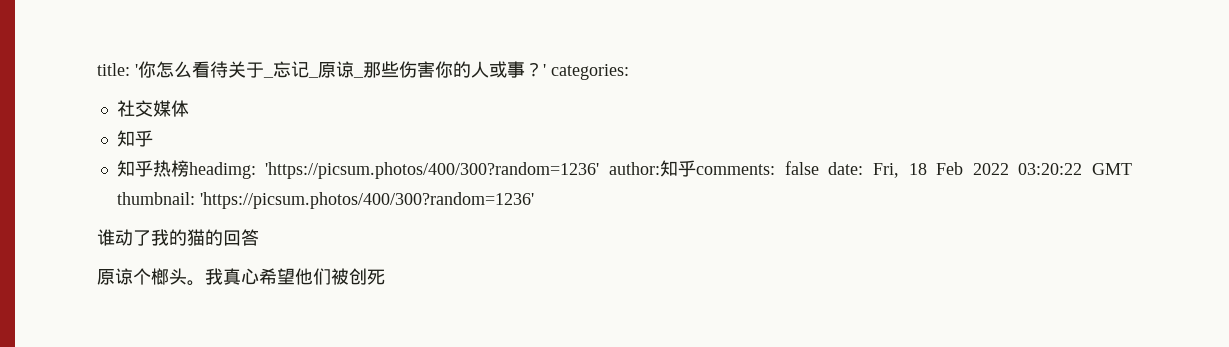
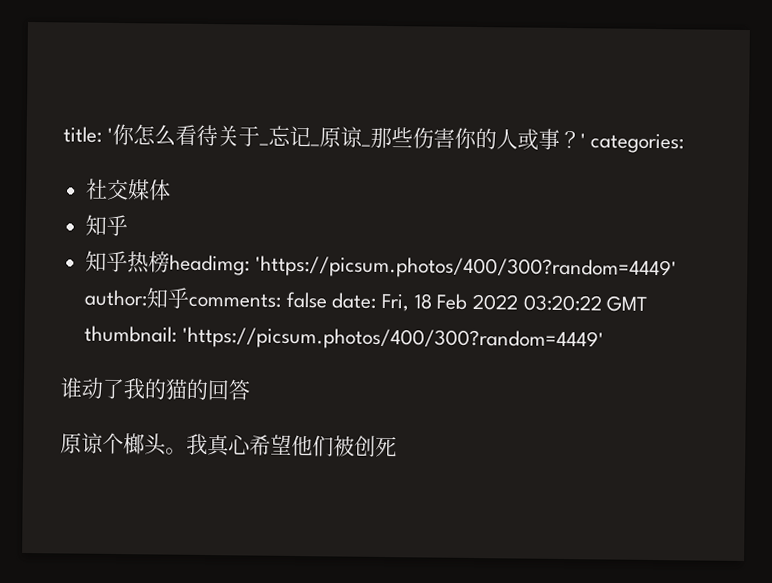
- 知乎热榜headimg: 'https://picsum.photos/400/300?random=1236' author:知乎comments: false date: Fri, 18 Feb 2022 03:20:22 GMT thumbnail: 'https://picsum.photos/400/300?random=1236'
+ 知乎热榜headimg: 'https://picsum.photos/400/300?random=4449' author:知乎comments: false date: Fri, 18 Feb 2022 03:20:22 GMT thumbnail: 'https://picsum.photos/400/300?random=4449'

